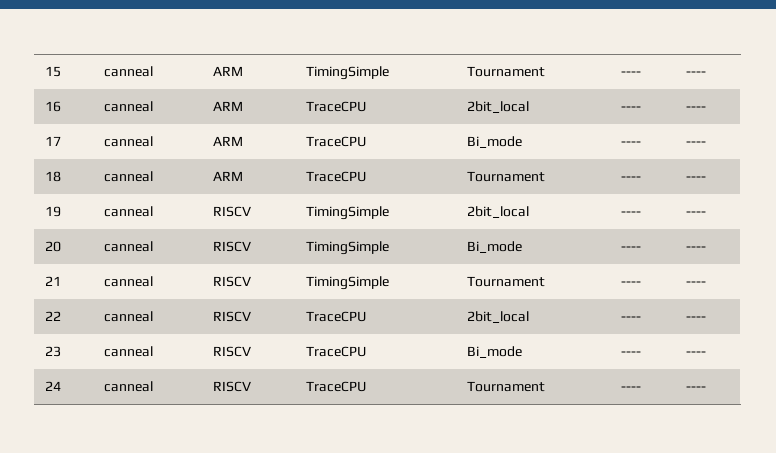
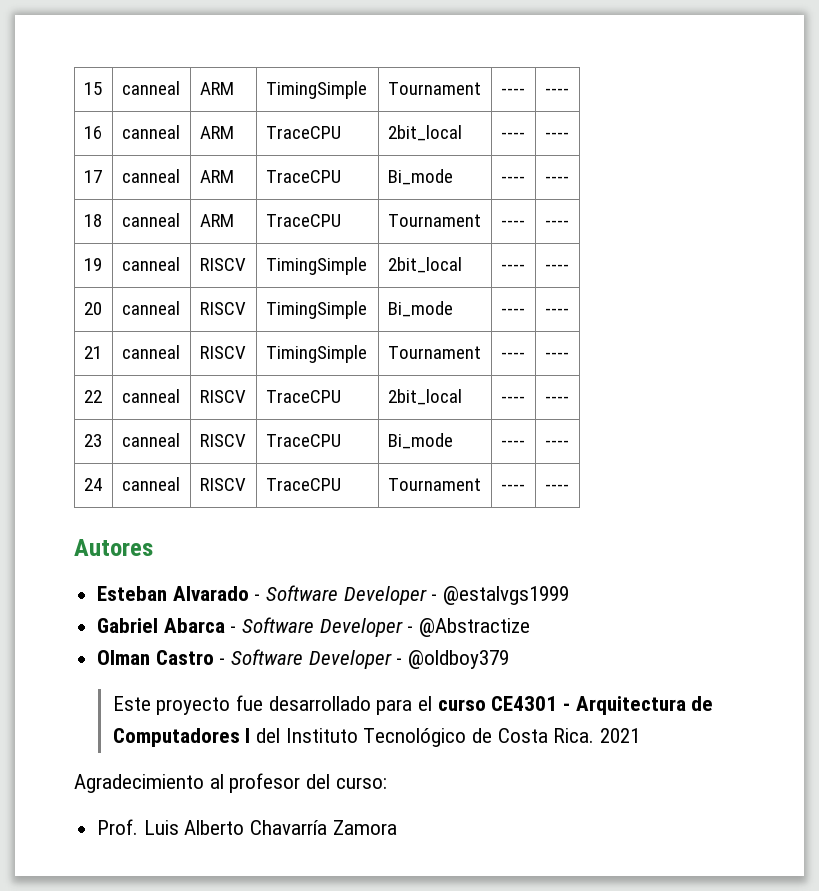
+ Autores
+ Esteban Alvarado - Software Developer - @estalvgs1999
+ Gabriel Abarca - Software Developer - @Abstractize
+ Olman Castro - Software Developer - @oldboy379
+ Este proyecto fue desarrollado para el curso CE4301 - Arquitectura de Computadores I del Instituto Tecnológico de Costa Rica. 2021
+ Agradecimiento al profesor del curso:
+ Prof. Luis Alberto Chavarría Zamora

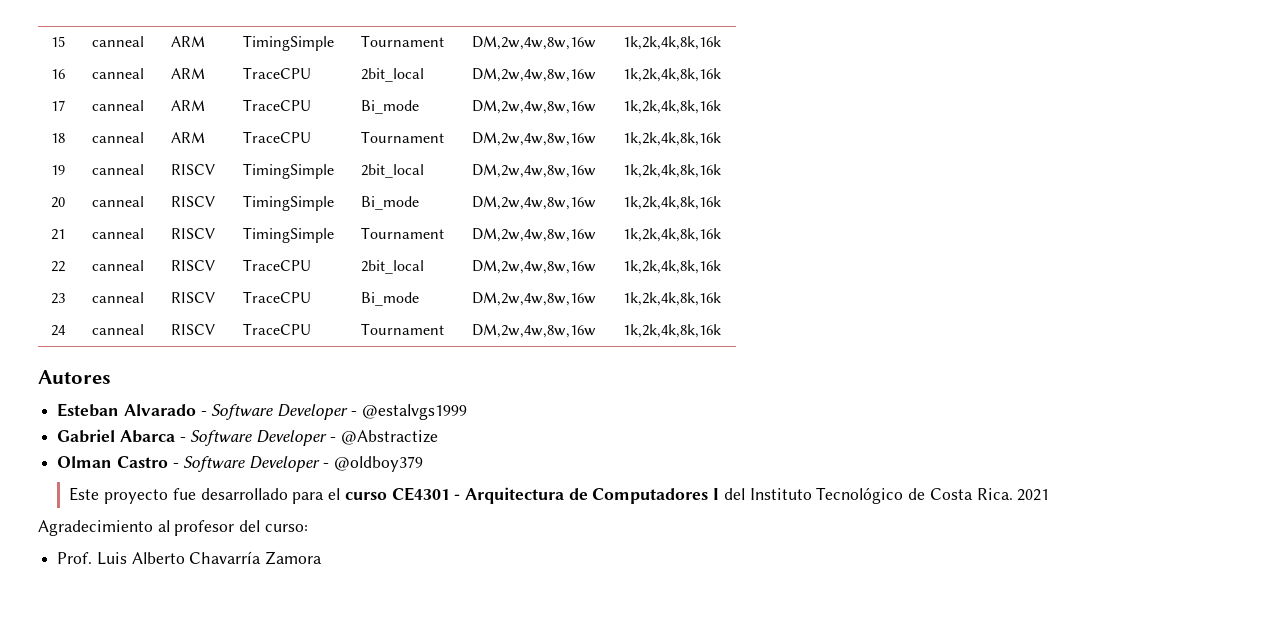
- 15 | canneal | ARM | TimingSimple | Tournament | ---- | ----
+ 15 | canneal | ARM | TimingSimple | Tournament | DM,2w,4w,8w,16w | 1k,2k,4k,8k,16k
- 16 | canneal | ARM | TraceCPU | 2bit_local | ---- | ----
+ 16 | canneal | ARM | TraceCPU | 2bit_local | DM,2w,4w,8w,16w | 1k,2k,4k,8k,16k
- 17 | canneal | ARM | TraceCPU | Bi_mode | ---- | ----
+ 17 | canneal | ARM | TraceCPU | Bi_mode | DM,2w,4w,8w,16w | 1k,2k,4k,8k,16k
- 18 | canneal | ARM | TraceCPU | Tournament | ---- | ----
+ 18 | canneal | ARM | TraceCPU | Tournament | DM,2w,4w,8w,16w | 1k,2k,4k,8k,16k
- 19 | canneal | RISCV | TimingSimple | 2bit_local | ---- | ----
+ 19 | canneal | RISCV | TimingSimple | 2bit_local | DM,2w,4w,8w,16w | 1k,2k,4k,8k,16k
- 20 | canneal | RISCV | TimingSimple | Bi_mode | ---- | ----
+ 20 | canneal | RISCV | TimingSimple | Bi_mode | DM,2w,4w,8w,16w | 1k,2k,4k,8k,16k
- 21 | canneal | RISCV | TimingSimple | Tournament | ---- | ----
+ 21 | canneal | RISCV | TimingSimple | Tournament | DM,2w,4w,8w,16w | 1k,2k,4k,8k,16k
- 22 | canneal | RISCV | TraceCPU | 2bit_local | ---- | ----
+ 22 | canneal | RISCV | TraceCPU | 2bit_local | DM,2w,4w,8w,16w | 1k,2k,4k,8k,16k
- 23 | canneal | RISCV | TraceCPU | Bi_mode | ---- | ----
+ 23 | canneal | RISCV | TraceCPU | Bi_mode | DM,2w,4w,8w,16w | 1k,2k,4k,8k,16k
- 24 | canneal | RISCV | TraceCPU | Tournament | ---- | ----
+ 24 | canneal | RISCV | TraceCPU | Tournament | DM,2w,4w,8w,16w | 1k,2k,4k,8k,16k

